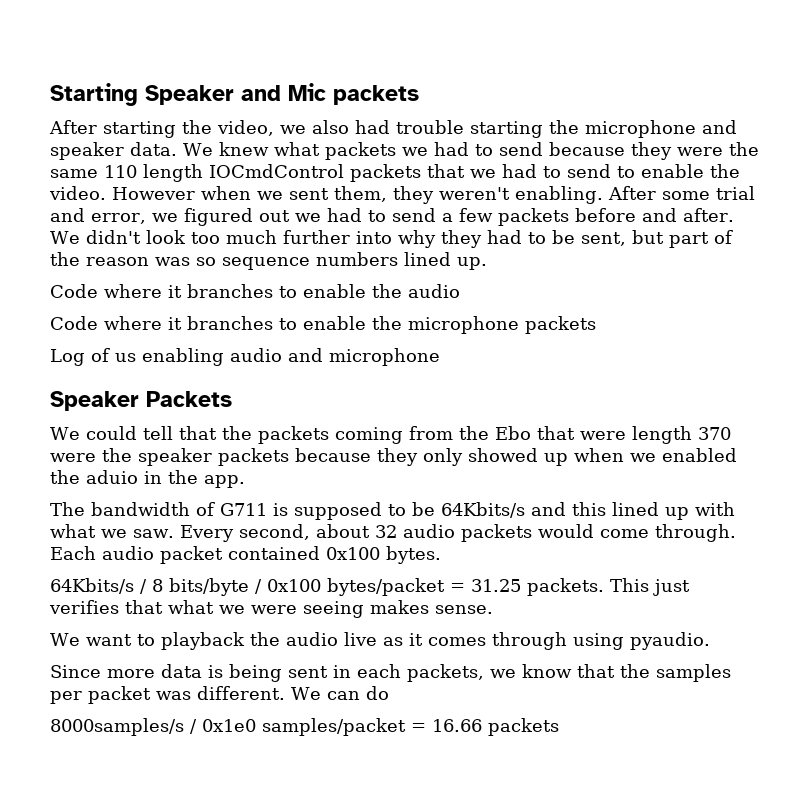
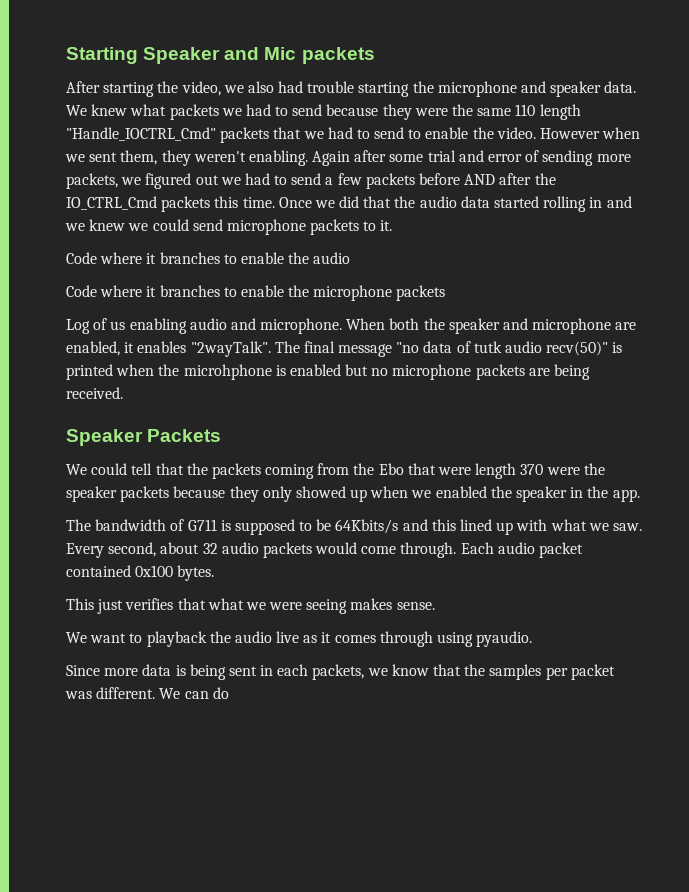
- We knew what packets we had to send because they were the same 110 length IOCmdControl packets that we had to send to enable the video.
+ We knew what packets we had to send because they were the same 110 length "Handle_IOCTRL_Cmd" packets that we had to send to enable the video.
- After some trial and error, we figured out we had to send a few packets before and after. We didn't look too much further into why they had to be sent, but part of the reason was so sequence numbers lined up.
+ Again after some trial and error of sending more packets, we figured out we had to send a few packets before AND after the IO_CTRL_Cmd packets this time. Once we did that the audio data started rolling in and we knew we could send microphone packets to it.
- Log of us enabling audio and microphone
+ Log of us enabling audio and microphone. When both the speaker and microphone are enabled, it enables "2wayTalk". The final message "no data of tutk audio recv(50)" is printed when the microhphone is enabled but no microphone packets are being received.
- We could tell that the packets coming from the Ebo that were length 370 were the speaker packets because they only showed up when we enabled the aduio in the app.
+ We could tell that the packets coming from the Ebo that were length 370 were the speaker packets because they only showed up when we enabled the speaker in the app.
- 64Kbits/s / 8 bits/byte / 0x100 bytes/packet = 31.25 packets.
- 8000samples/s / 0x1e0 samples/packet = 16.66 packets

